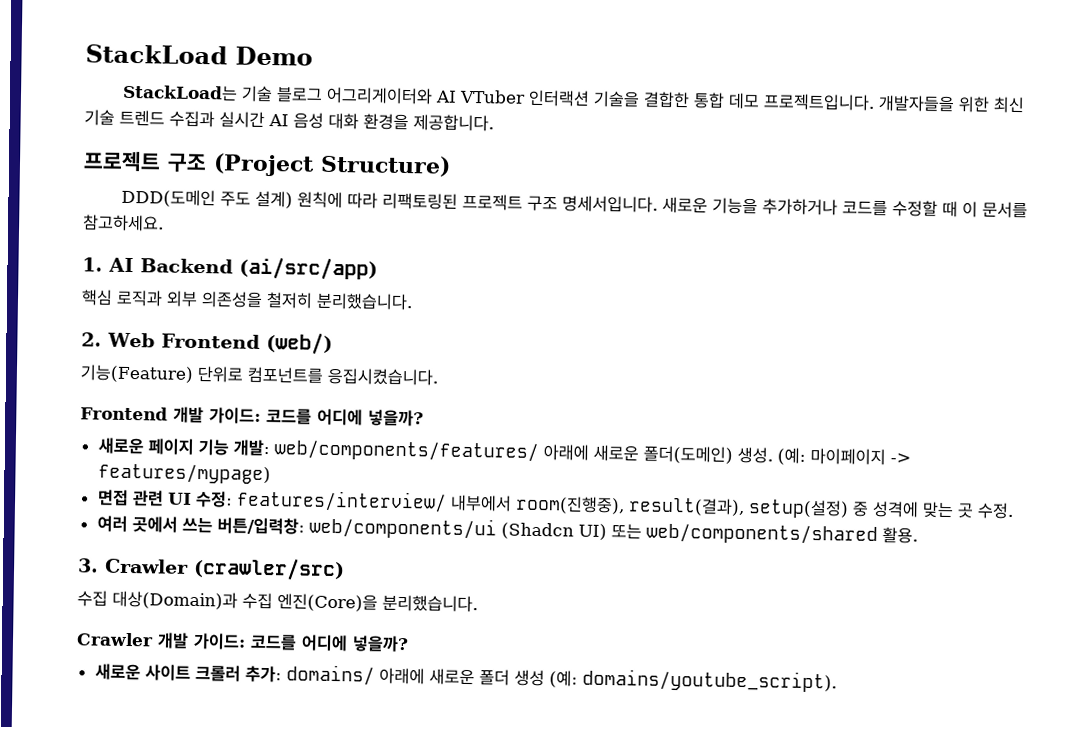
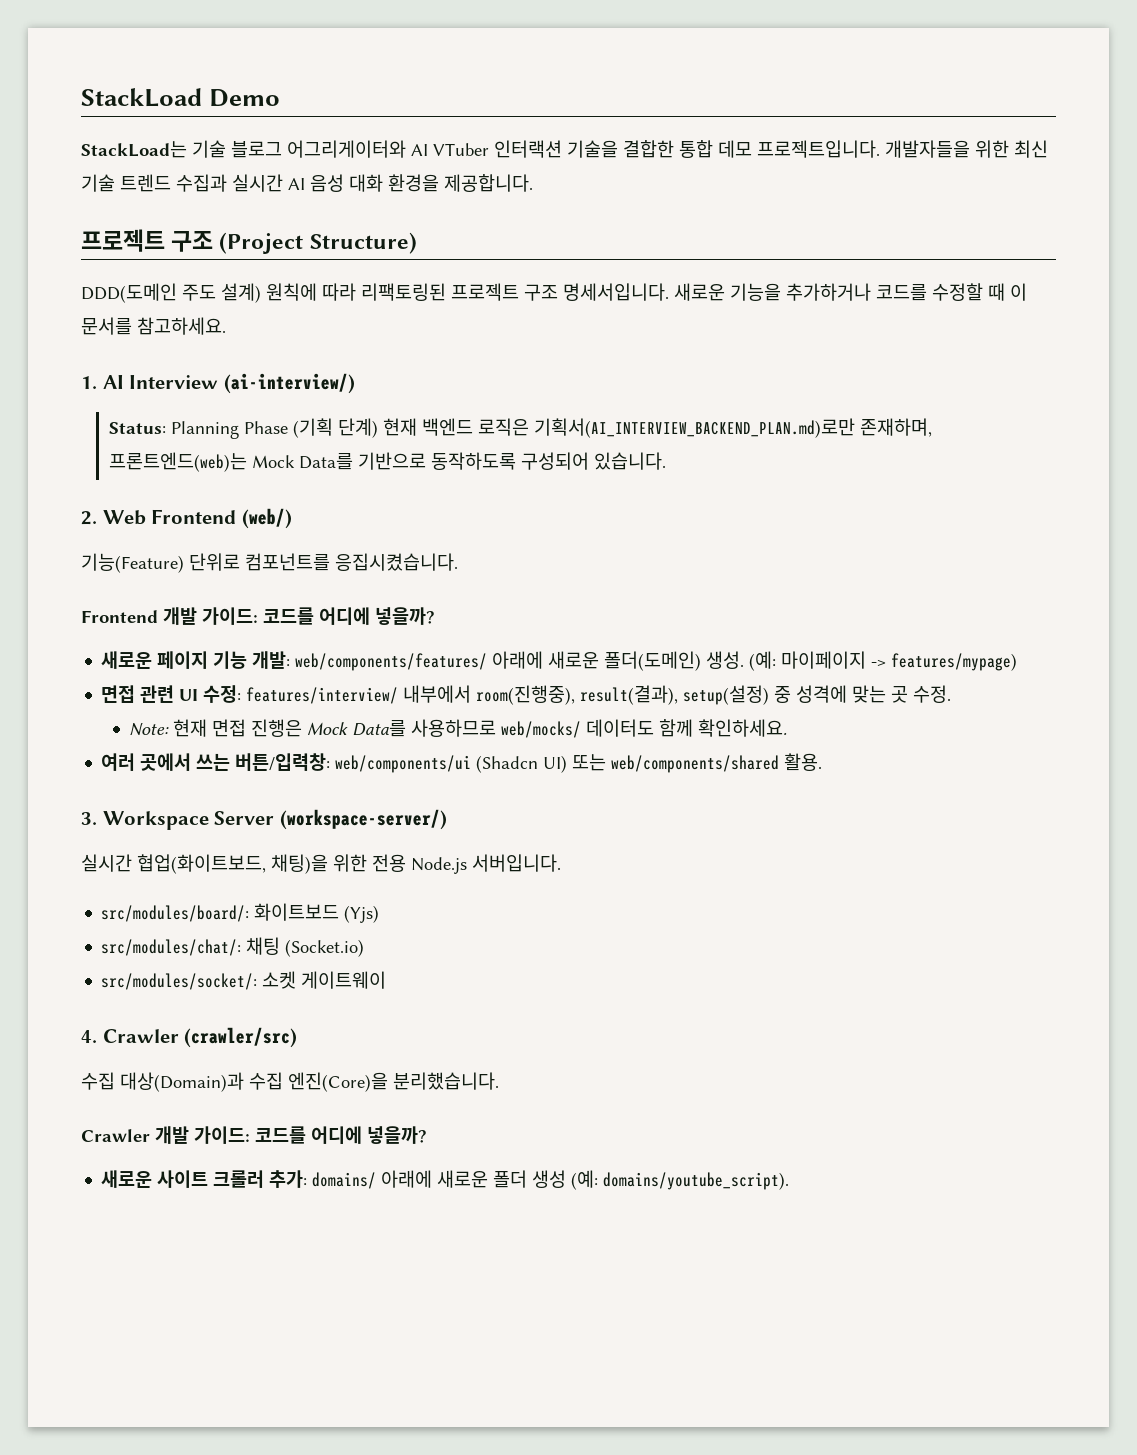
- 1. AI Backend (ai/src/app)
- 핵심 로직과 외부 의존성을 철저히 분리했습니다.
+ 1. AI Interview (ai-interview/)
+ Status: Planning Phase (기획 단계) 현재 백엔드 로직은 기획서(AI_INTERVIEW_BACKEND_PLAN.md)로만 존재하며, 프론트엔드(web)는 Mock Data를 기반으로 동작하도록 구성되어 있습니다.
+ Note: 현재 면접 진행은 Mock Data를 사용하므로 web/mocks/ 데이터도 함께 확인하세요.
- 3. Crawler (crawler/src)
+ 3. Workspace Server (workspace-server/)
+ 실시간 협업(화이트보드, 채팅)을 위한 전용 Node.js 서버입니다.
+ src/modules/board/: 화이트보드 (Yjs)
+ src/modules/chat/: 채팅 (Socket.io)
+ src/modules/socket/: 소켓 게이트웨이
+ 4. Crawler (crawler/src)

